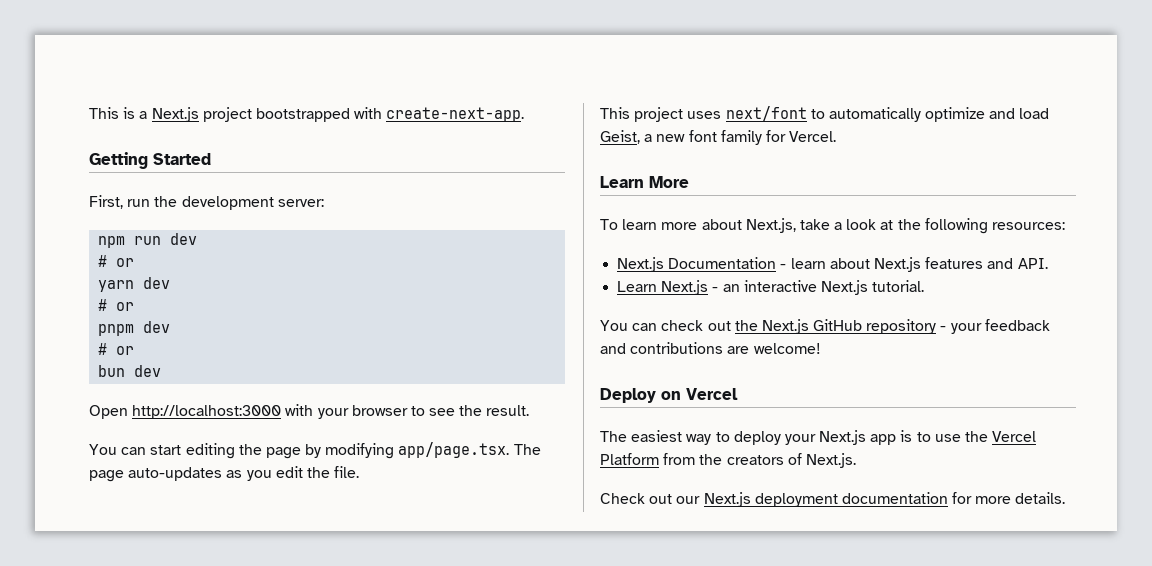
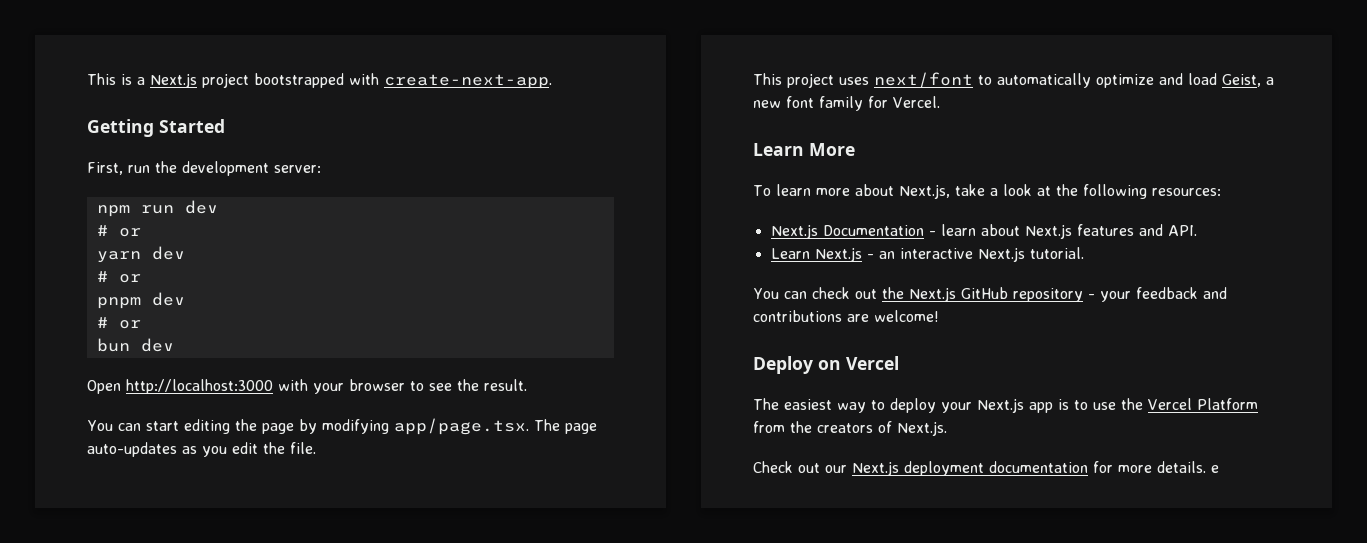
- Check out our Next.js deployment documentation for more details.
+ Check out our Next.js deployment documentation for more details. e

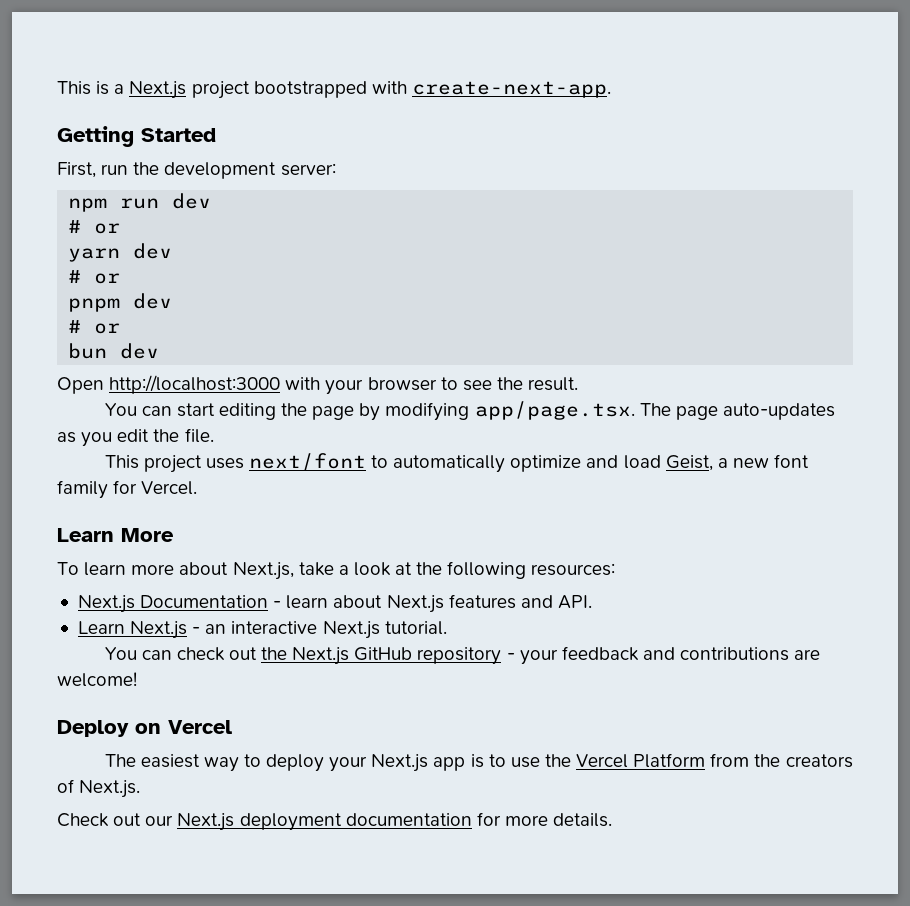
- Check out our Next.js deployment documentation for more details. e
+ Check out our Next.js deployment documentation for more details.

